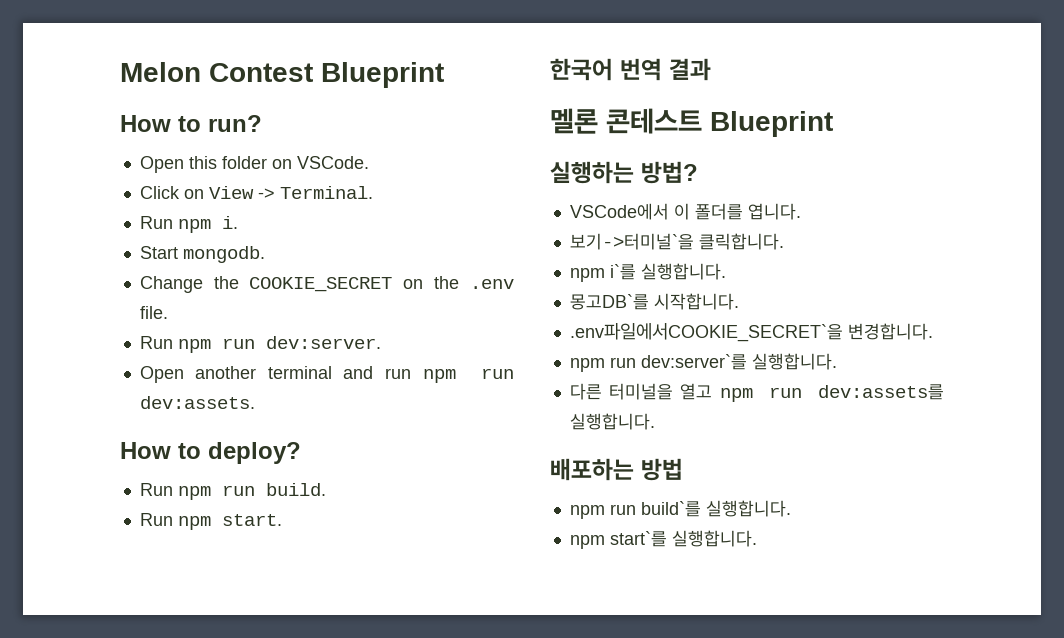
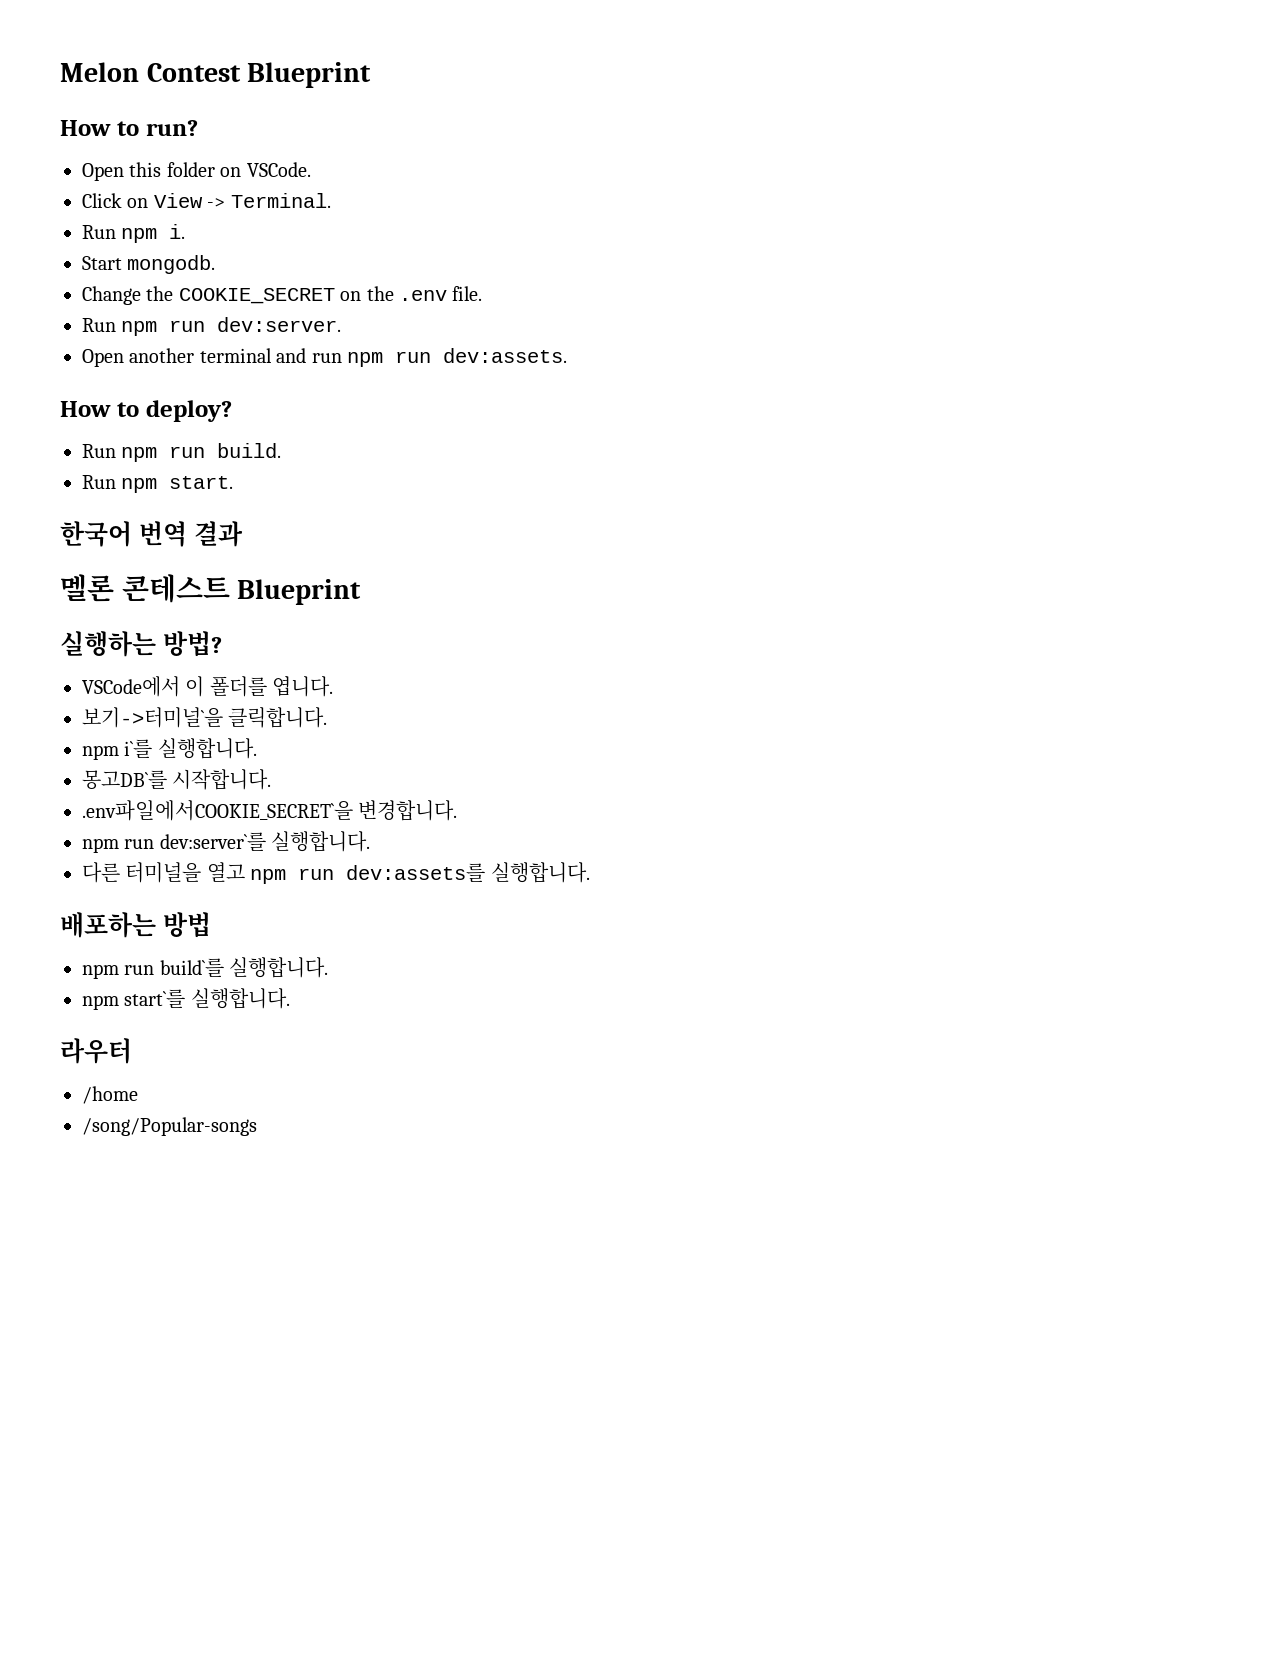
+ 라우터
+ /home
+ /song/Popular-songs

